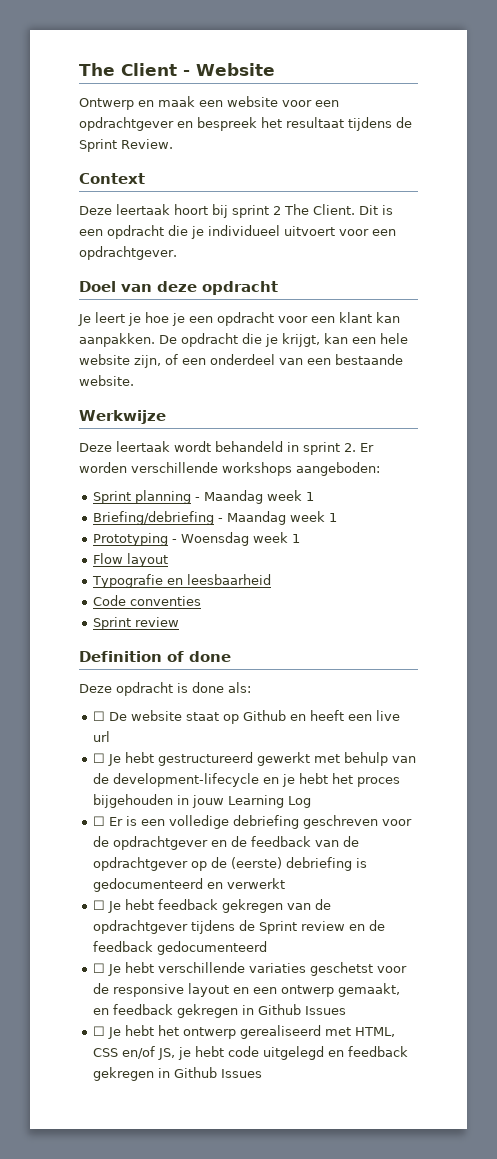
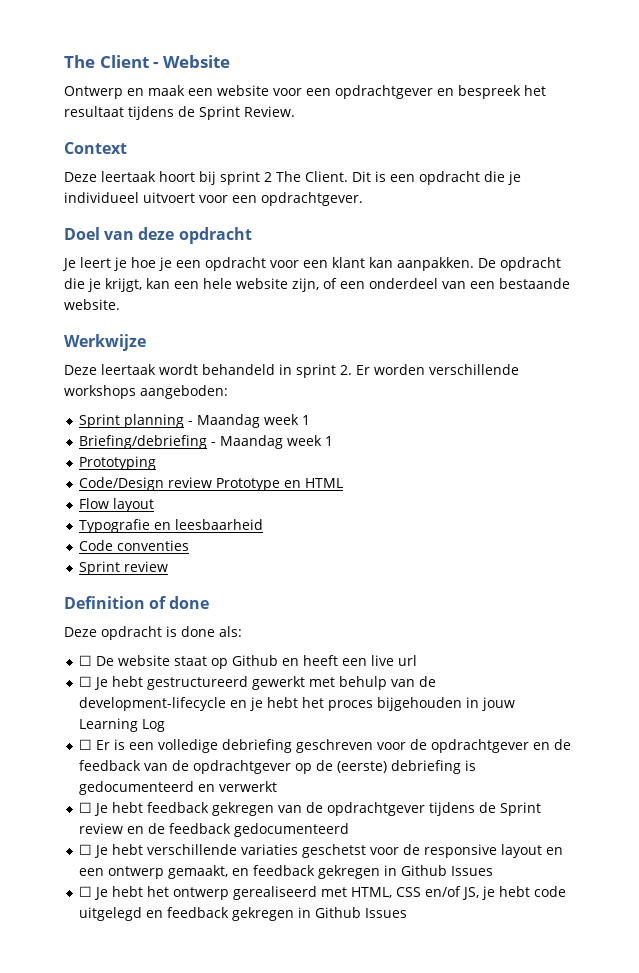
- Prototyping - Woensdag week 1
+ Prototyping
+ Code/Design review Prototype en HTML

